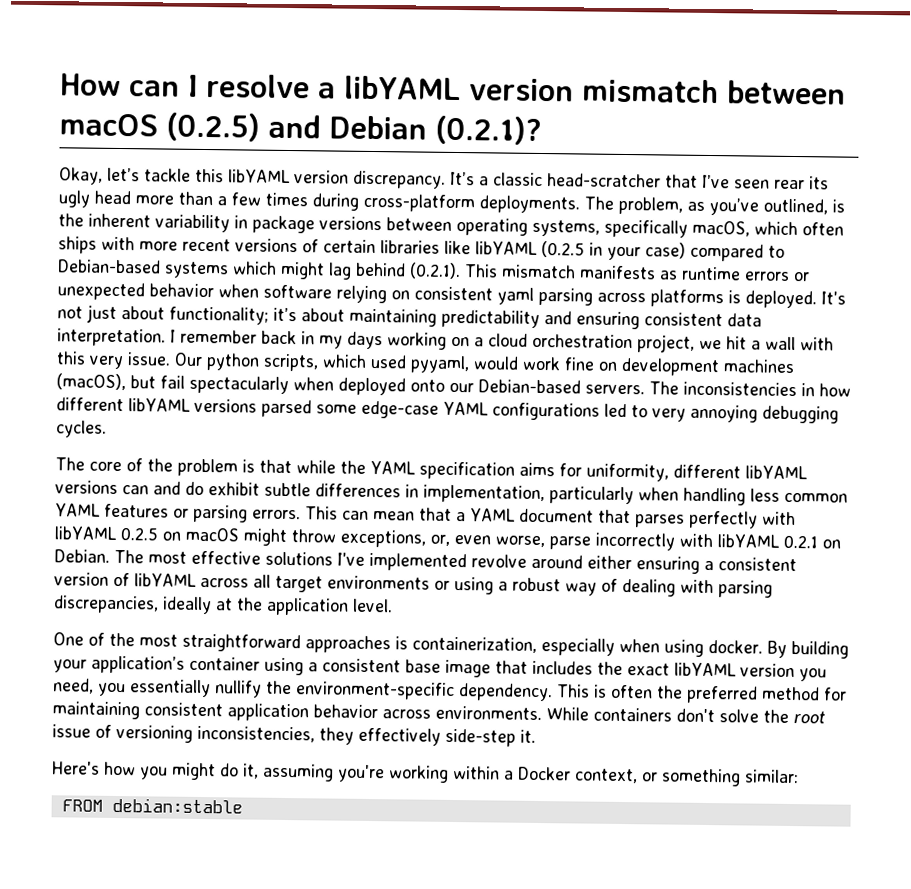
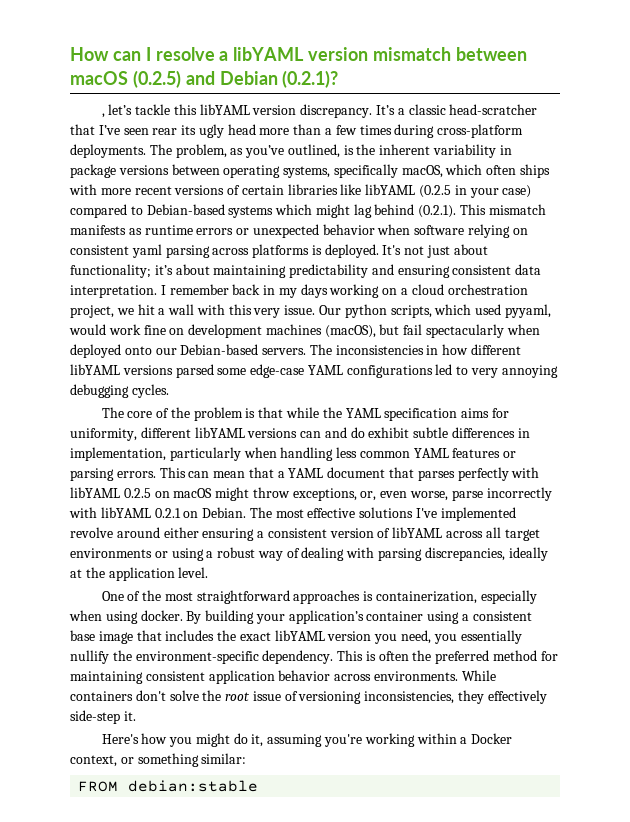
- Okay, let’s tackle this libYAML version discrepancy.
+ , let’s tackle this libYAML version discrepancy.

